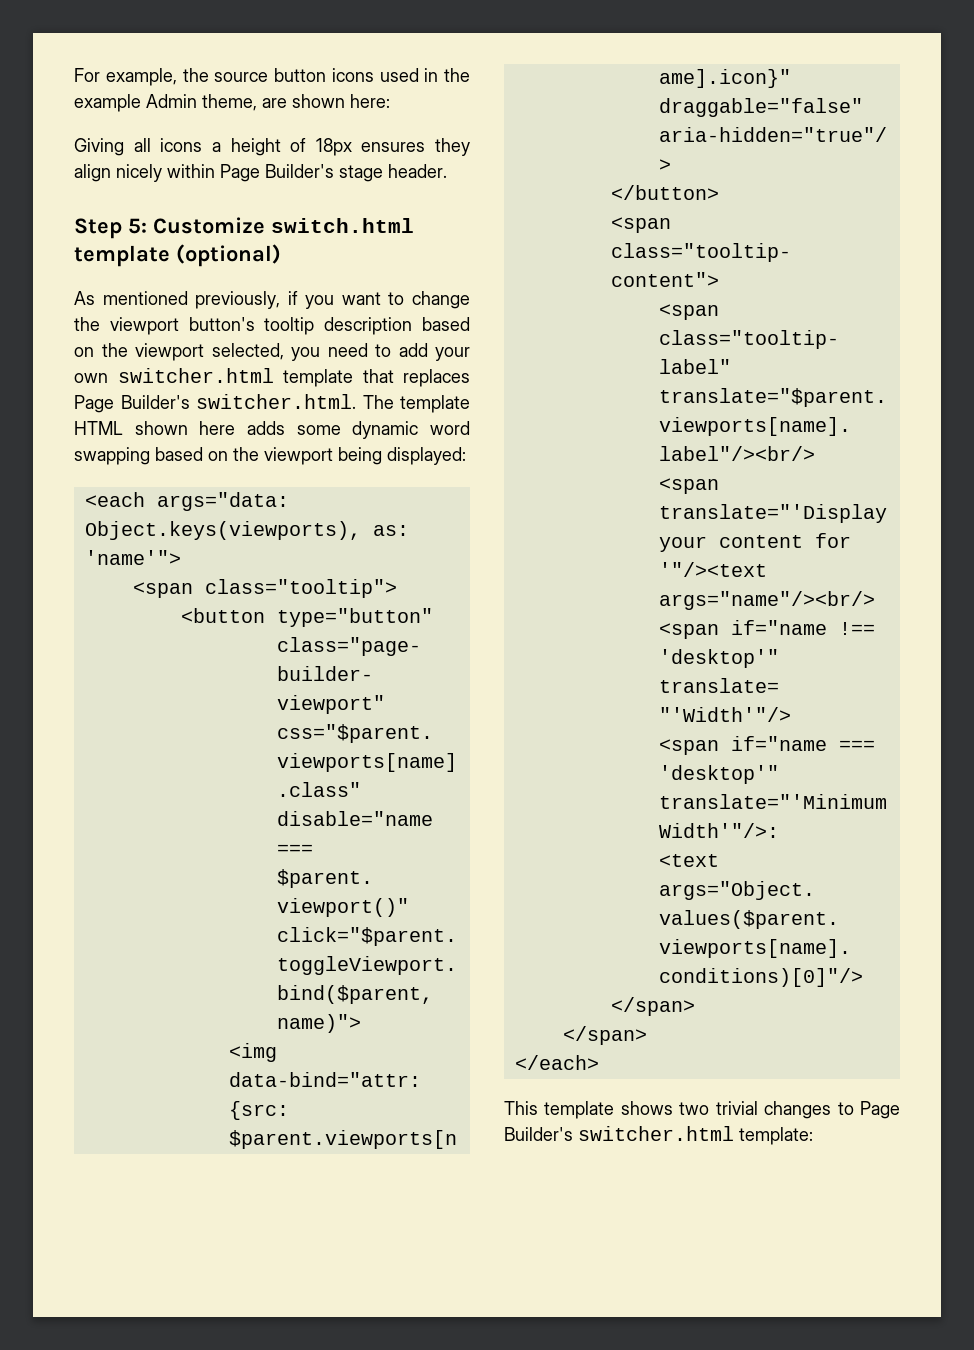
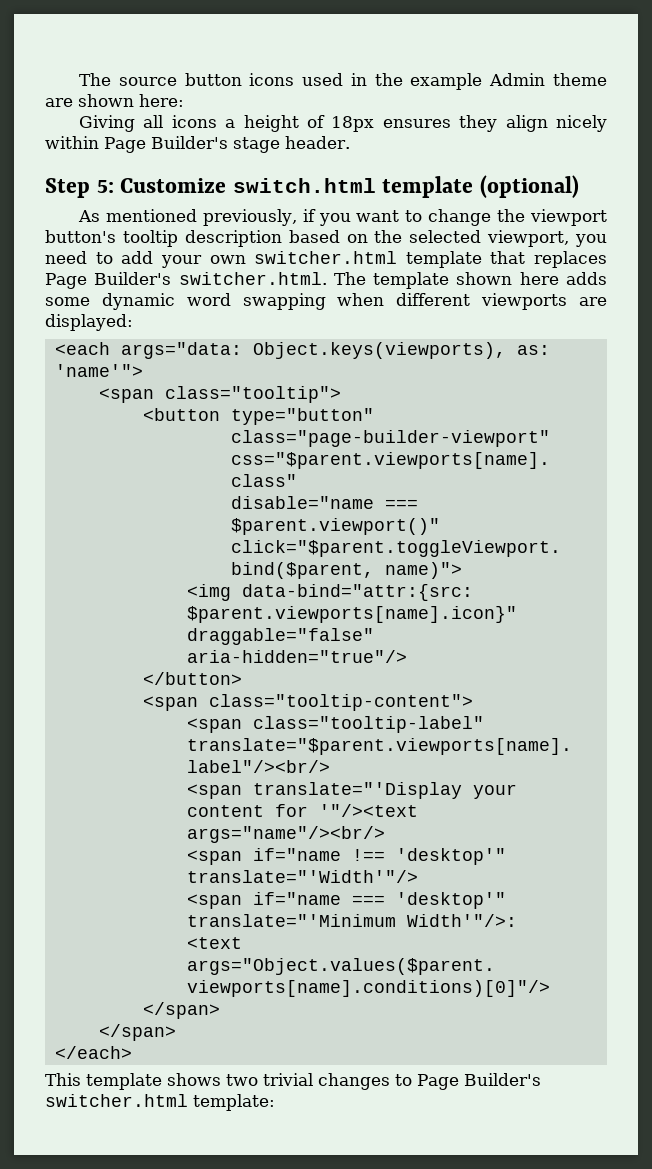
- For example, the source button icons used in the example Admin theme, are shown here:
+ The source button icons used in the example Admin theme are shown here:
- As mentioned previously, if you want to change the viewport button's tooltip description based on the viewport selected, you need to add your own switcher.html template that replaces Page Builder's switcher.html. The template HTML shown here adds some dynamic word swapping based on the viewport being displayed:
+ As mentioned previously, if you want to change the viewport button's tooltip description based on the selected viewport, you need to add your own switcher.html template that replaces Page Builder's switcher.html. The template shown here adds some dynamic word swapping when different viewports are displayed:

